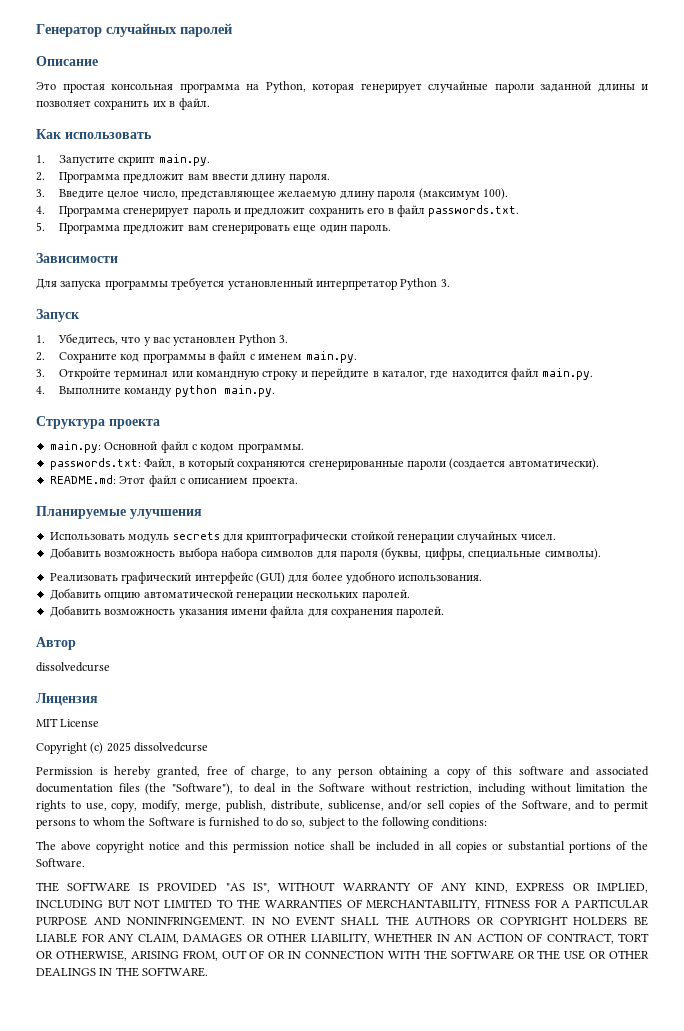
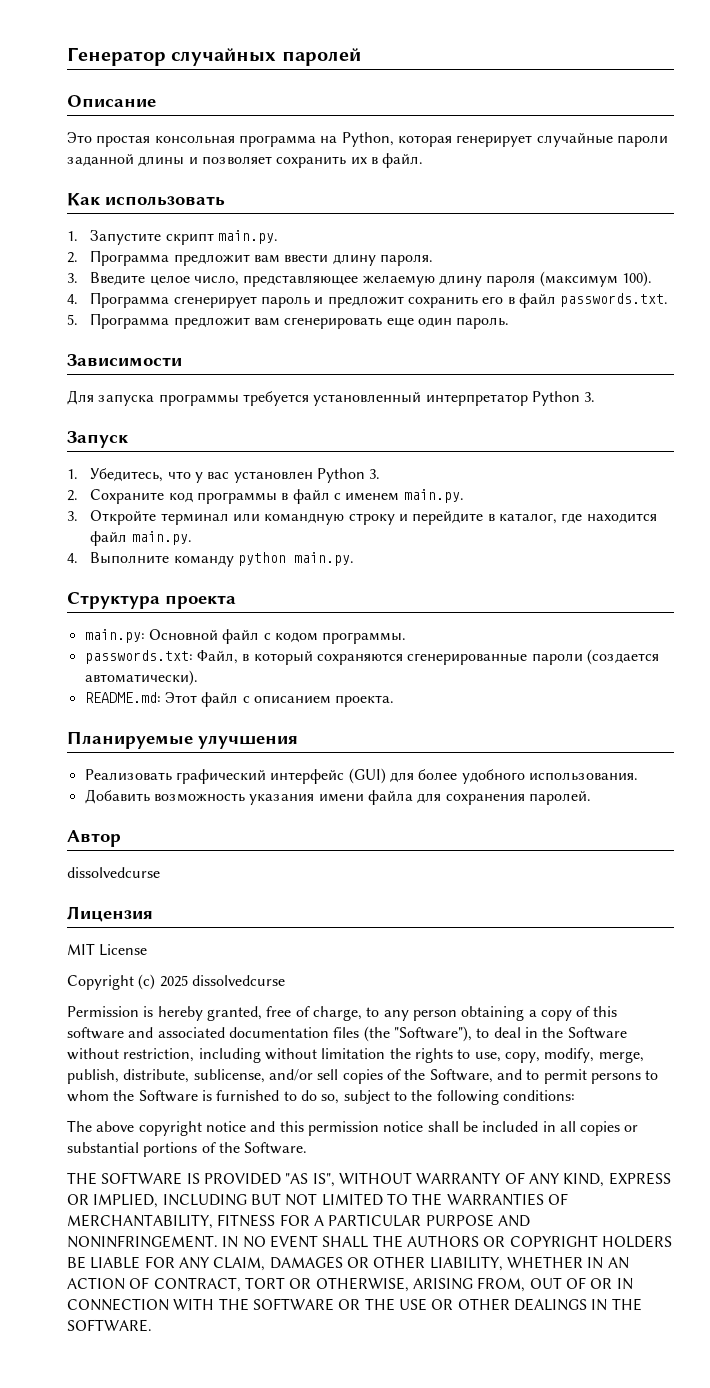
- Использовать модуль secrets для криптографически стойкой генерации случайных чисел.
- Добавить возможность выбора набора символов для пароля (буквы, цифры, специальные символы).
- Добавить опцию автоматической генерации нескольких паролей.

